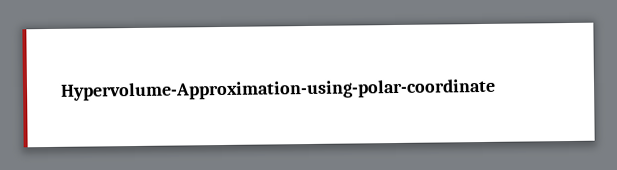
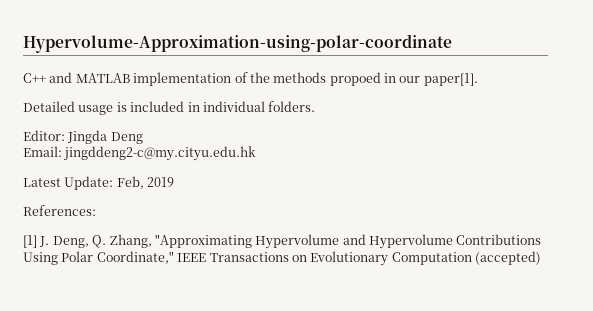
+ C++ and MATLAB implementation of the methods propoed in our paper[1].
+ Detailed usage is included in individual folders.
+ Editor: Jingda Deng
+ Email: jingddeng2-c@my.cityu.edu.hk
+ Latest Update: Feb, 2019
+ References:
+ [1] J. Deng, Q. Zhang, "Approximating Hypervolume and Hypervolume Contributions Using Polar Coordinate," IEEE Transactions on Evolutionary Computation (accepted)

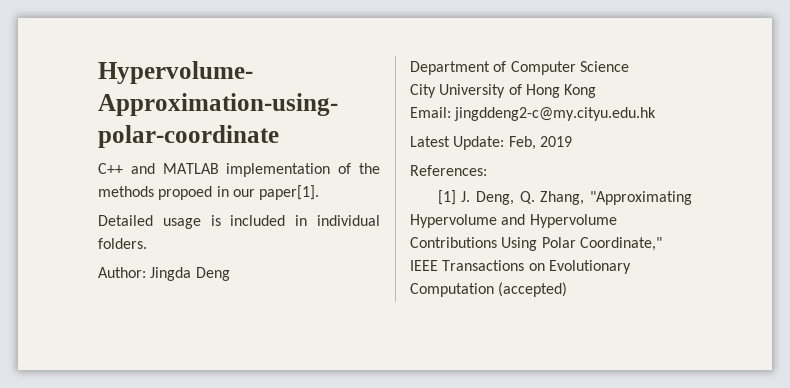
- Editor: Jingda Deng
+ Author: Jingda Deng
+ Department of Computer Science
+ City University of Hong Kong

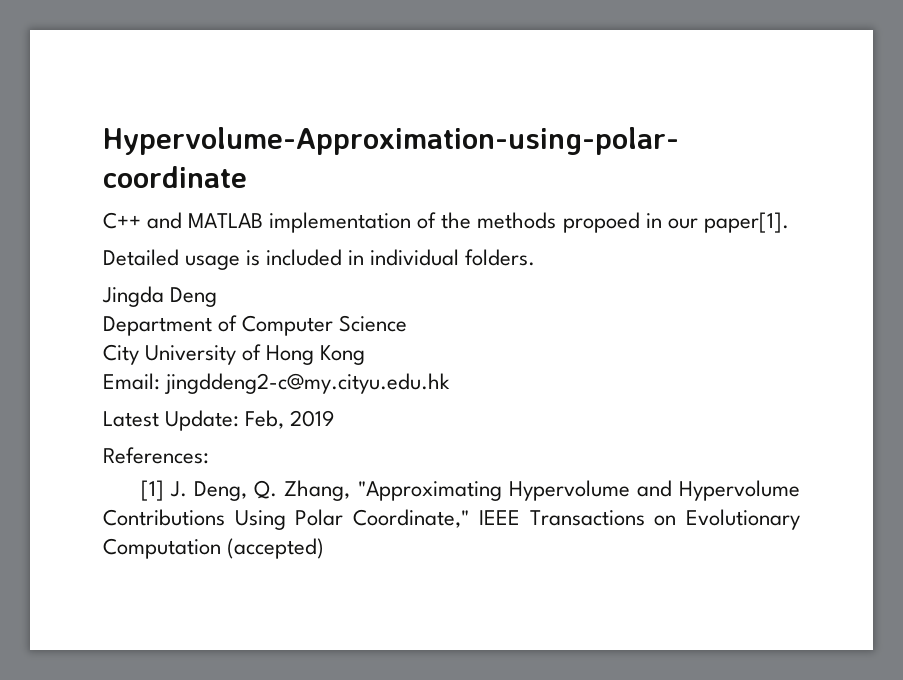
- Author: Jingda Deng
+ Jingda Deng

